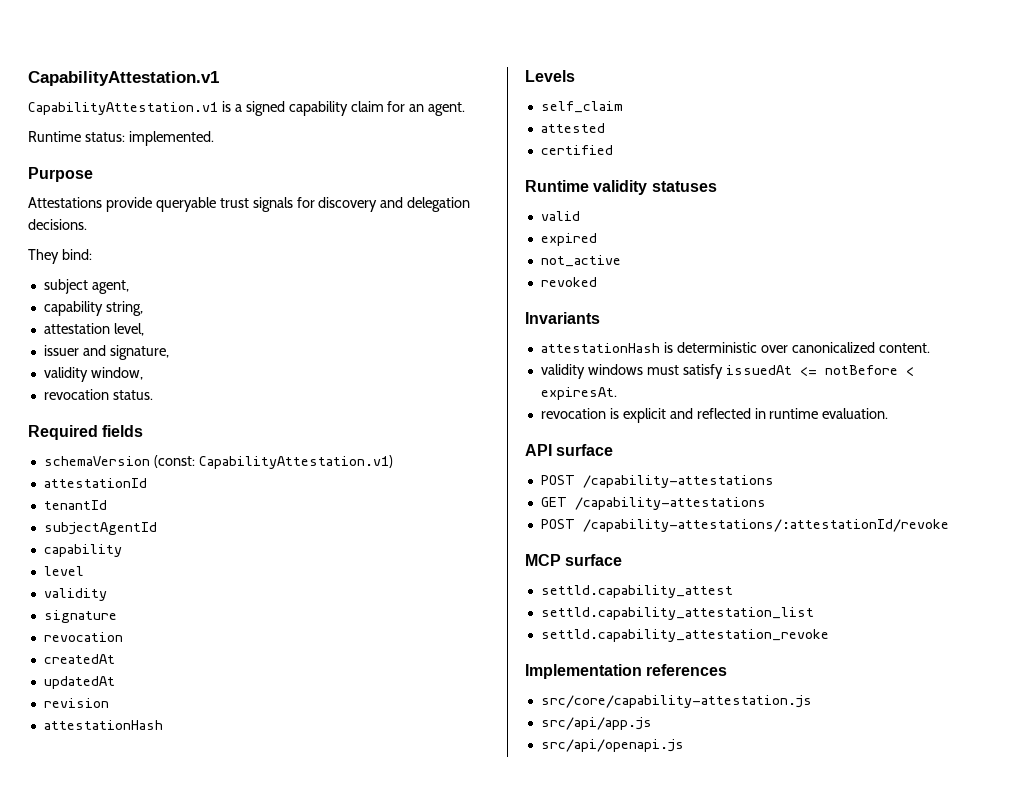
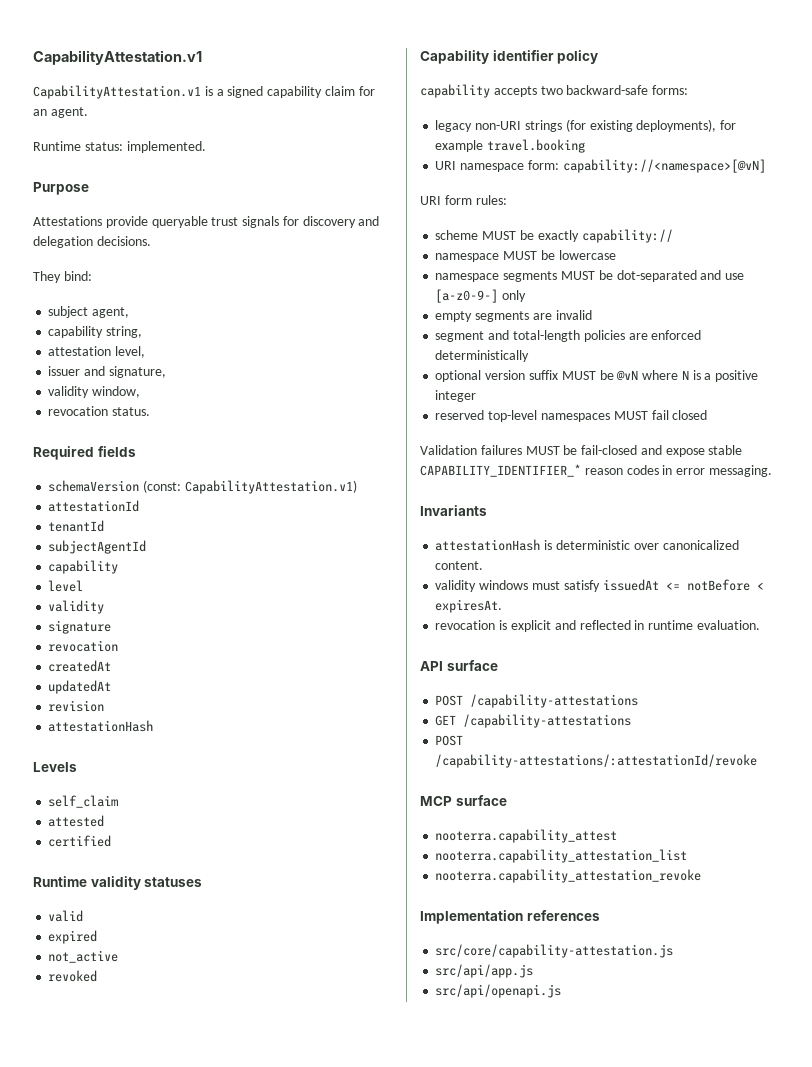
+ Capability identifier policy
+ capability accepts two backward-safe forms:
+ legacy non-URI strings (for existing deployments), for example travel.booking
+ URI namespace form: capability://<namespace>[@vN]
+ URI form rules:
+ scheme MUST be exactly capability://
+ namespace MUST be lowercase
+ namespace segments MUST be dot-separated and use [a-z0-9-] only
+ empty segments are invalid
+ segment and total-length policies are enforced deterministically
+ optional version suffix MUST be @vN where N is a positive integer
+ reserved top-level namespaces MUST fail closed
+ Validation failures MUST be fail-closed and expose stable CAPABILITY_IDENTIFIER_* reason codes in error messaging.
- settld.capability_attest
- settld.capability_attestation_list
- settld.capability_attestation_revoke
+ nooterra.capability_attest
+ nooterra.capability_attestation_list
+ nooterra.capability_attestation_revoke

